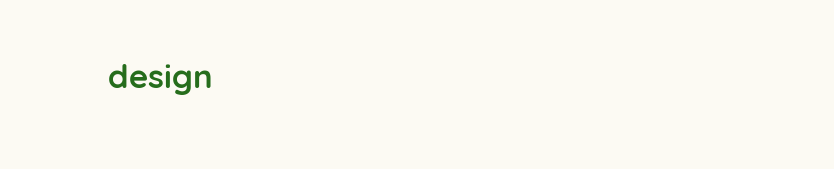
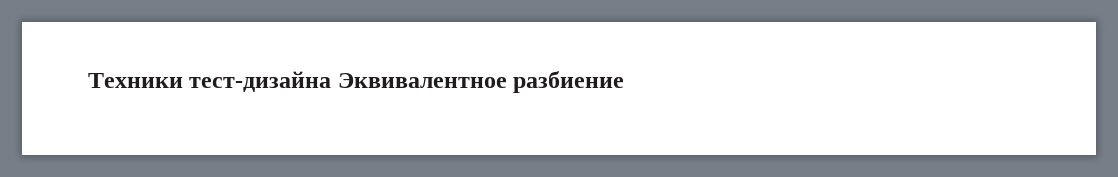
- design
+ Техники тест-дизайна Эквивалентное разбиение

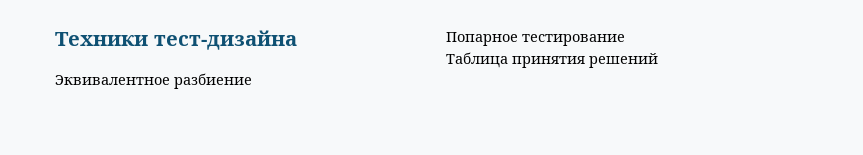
- Техники тест-дизайна Эквивалентное разбиение
+ Техники тест-дизайна
+ Эквивалентное разбиение
+ Попарное тестирование
+ Таблица принятия решений

